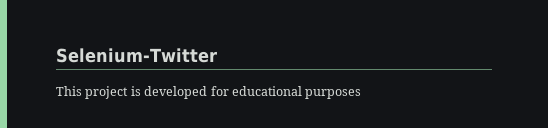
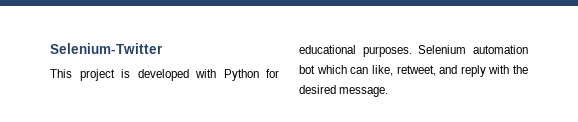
- This project is developed for educational purposes
+ This project is developed with Python for educational purposes. Selenium automation bot which can like, retweet, and reply with the desired message.

